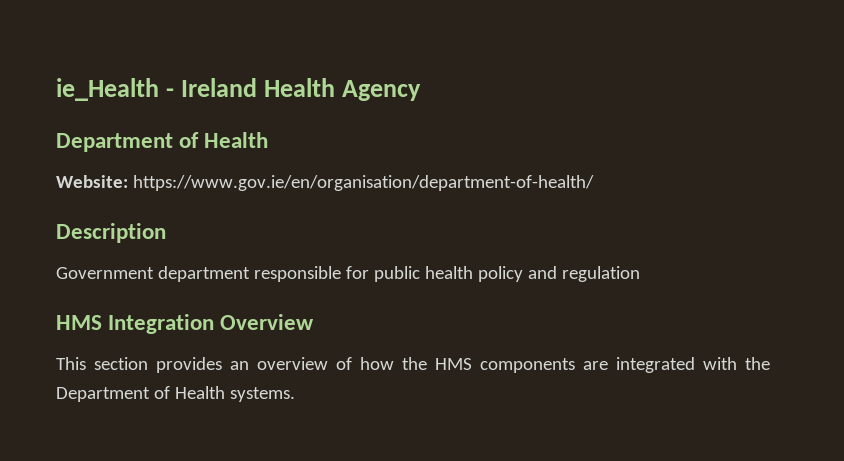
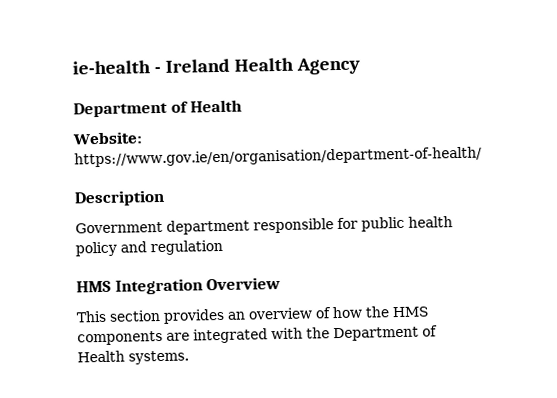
- ie_Health - Ireland Health Agency
+ ie-health - Ireland Health Agency

